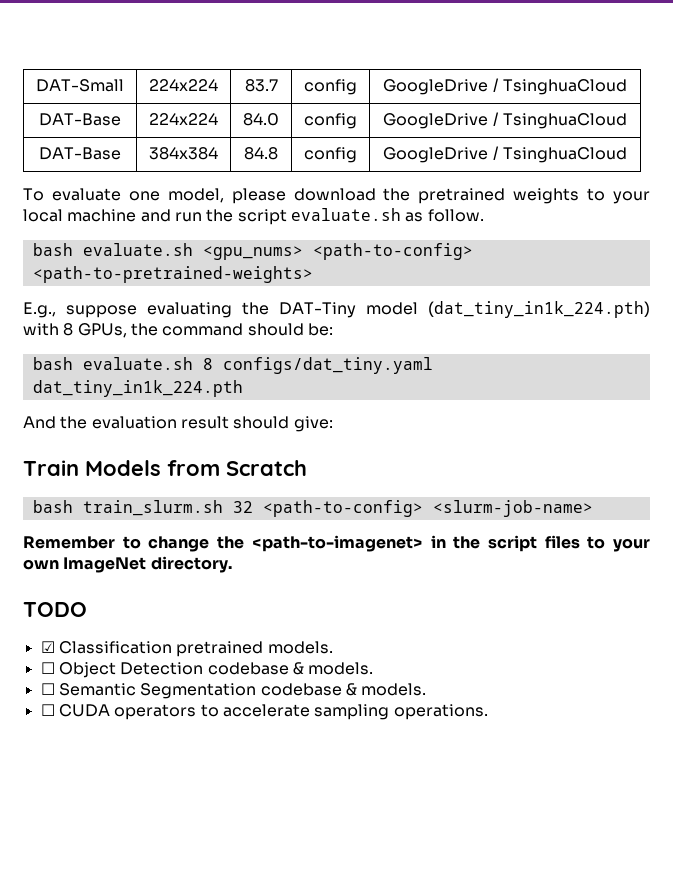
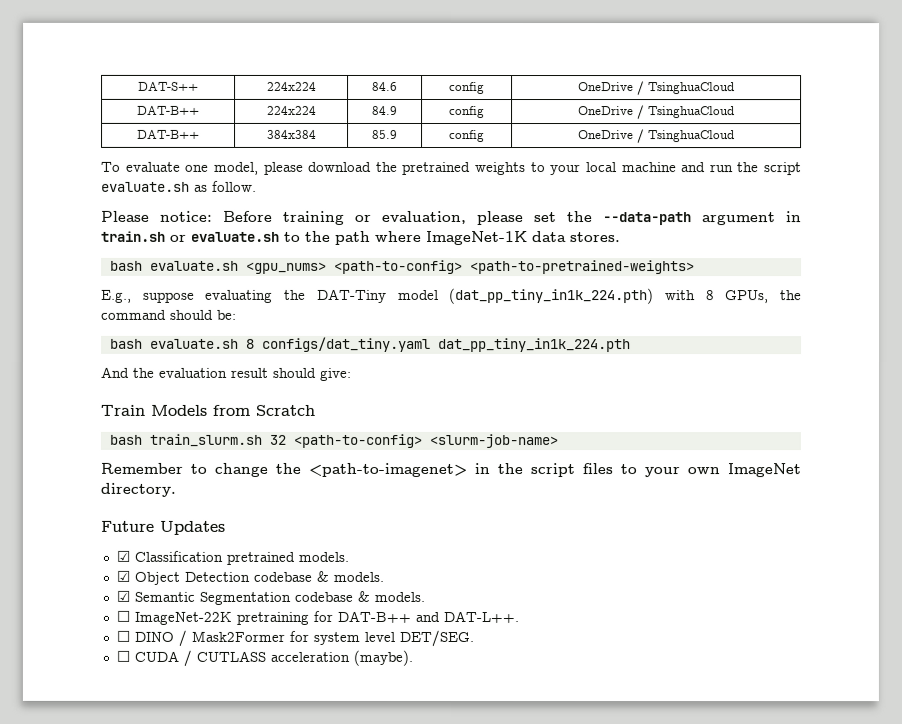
- DAT-Small | 224x224 | 83.7 | config | GoogleDrive / TsinghuaCloud
- DAT-Base | 224x224 | 84.0 | config | GoogleDrive / TsinghuaCloud
- DAT-Base | 384x384 | 84.8 | config | GoogleDrive / TsinghuaCloud
+ DAT-S++ | 224x224 | 84.6 | config | OneDrive / TsinghuaCloud
+ DAT-B++ | 224x224 | 84.9 | config | OneDrive / TsinghuaCloud
+ DAT-B++ | 384x384 | 85.9 | config | OneDrive / TsinghuaCloud
+ Please notice: Before training or evaluation, please set the --data-path argument in train.sh or evaluate.sh to the path where ImageNet-1K data stores.
- E.g., suppose evaluating the DAT-Tiny model (dat_tiny_in1k_224.pth) with 8 GPUs, the command should be:
+ E.g., suppose evaluating the DAT-Tiny model (dat_pp_tiny_in1k_224.pth) with 8 GPUs, the command should be:
- bash evaluate.sh 8 configs/dat_tiny.yaml dat_tiny_in1k_224.pth
+ bash evaluate.sh 8 configs/dat_tiny.yaml dat_pp_tiny_in1k_224.pth
- TODO
+ Future Updates
- ☐ Object Detection codebase & models.
+ ☑ Object Detection codebase & models.
- ☐ Semantic Segmentation codebase & models.
+ ☑ Semantic Segmentation codebase & models.
- ☐ CUDA operators to accelerate sampling operations.
+ ☐ ImageNet-22K pretraining for DAT-B++ and DAT-L++.
+ ☐ DINO / Mask2Former for system level DET/SEG.
+ ☐ CUDA / CUTLASS acceleration (maybe).

